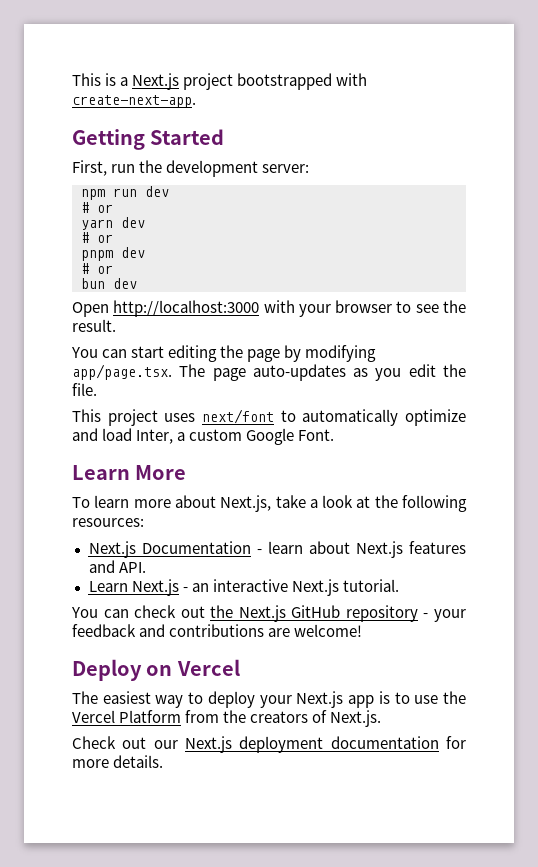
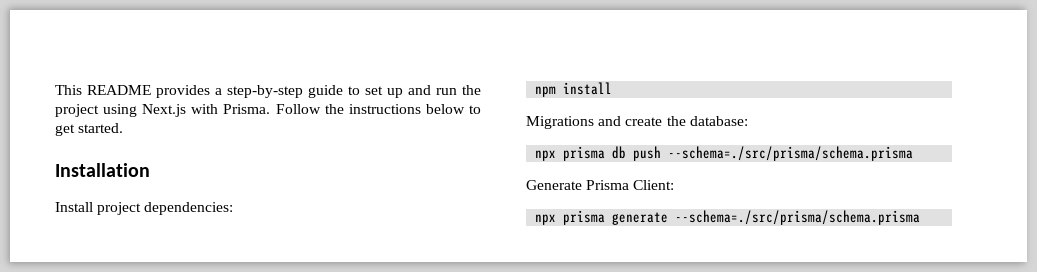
- This is a Next.js project bootstrapped with create-next-app.
- Getting Started
- First, run the development server:
- npm run dev
- # or
- yarn dev
- # or
- pnpm dev
- # or
- bun dev
- Open http://localhost:3000 with your browser to see the result.
- You can start editing the page by modifying app/page.tsx. The page auto-updates as you edit the file.
- This project uses next/font to automatically optimize and load Inter, a custom Google Font.
- Learn More
- To learn more about Next.js, take a look at the following resources:
- Next.js Documentation - learn about Next.js features and API.
- Learn Next.js - an interactive Next.js tutorial.
- You can check out the Next.js GitHub repository - your feedback and contributions are welcome!
- Deploy on Vercel
- The easiest way to deploy your Next.js app is to use the Vercel Platform from the creators of Next.js.
- Check out our Next.js deployment documentation for more details.
+ This README provides a step-by-step guide to set up and run the project using Next.js with Prisma. Follow the instructions below to get started.
+ Installation
+ Install project dependencies:
+ npm install
+ Migrations and create the database:
+ npx prisma db push --schema=./src/prisma/schema.prisma
+ Generate Prisma Client:
+ npx prisma generate --schema=./src/prisma/schema.prisma

